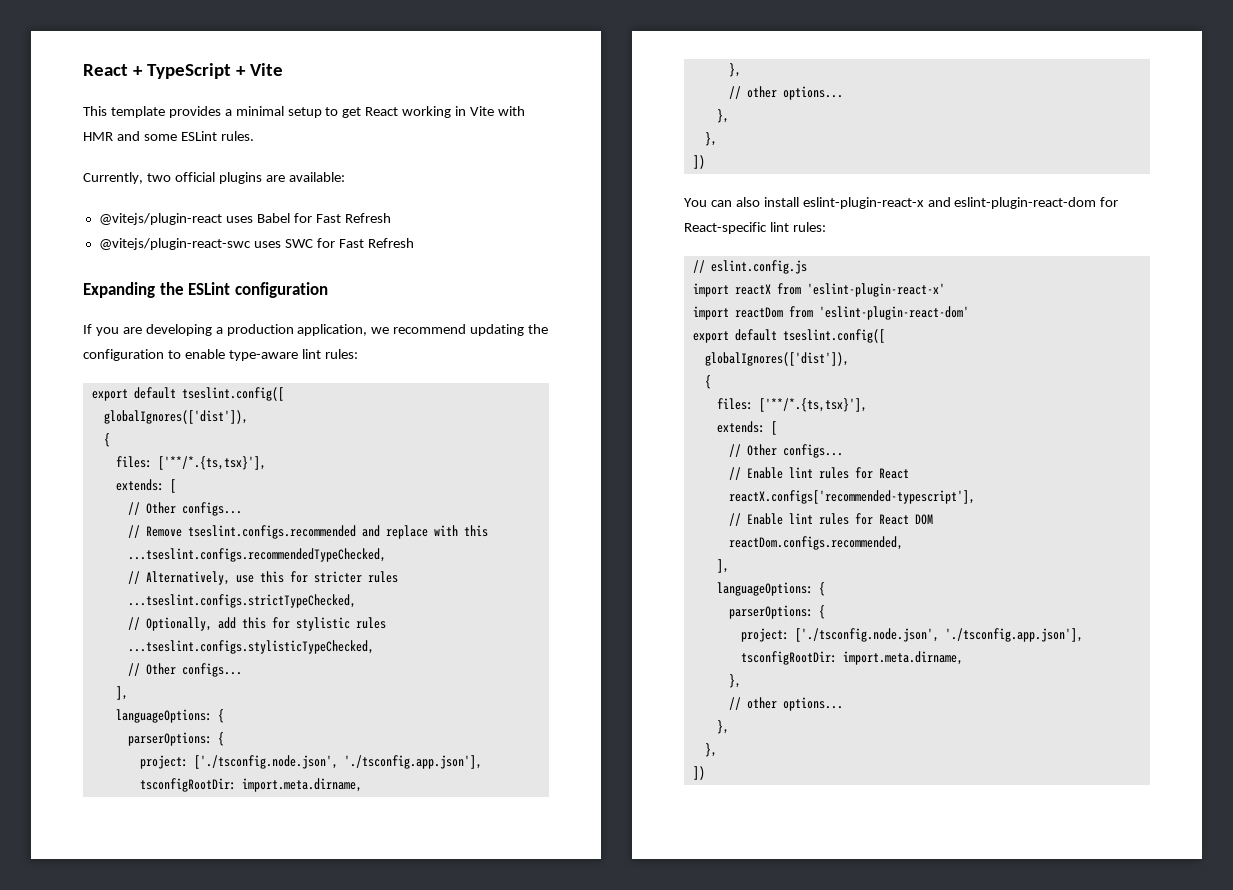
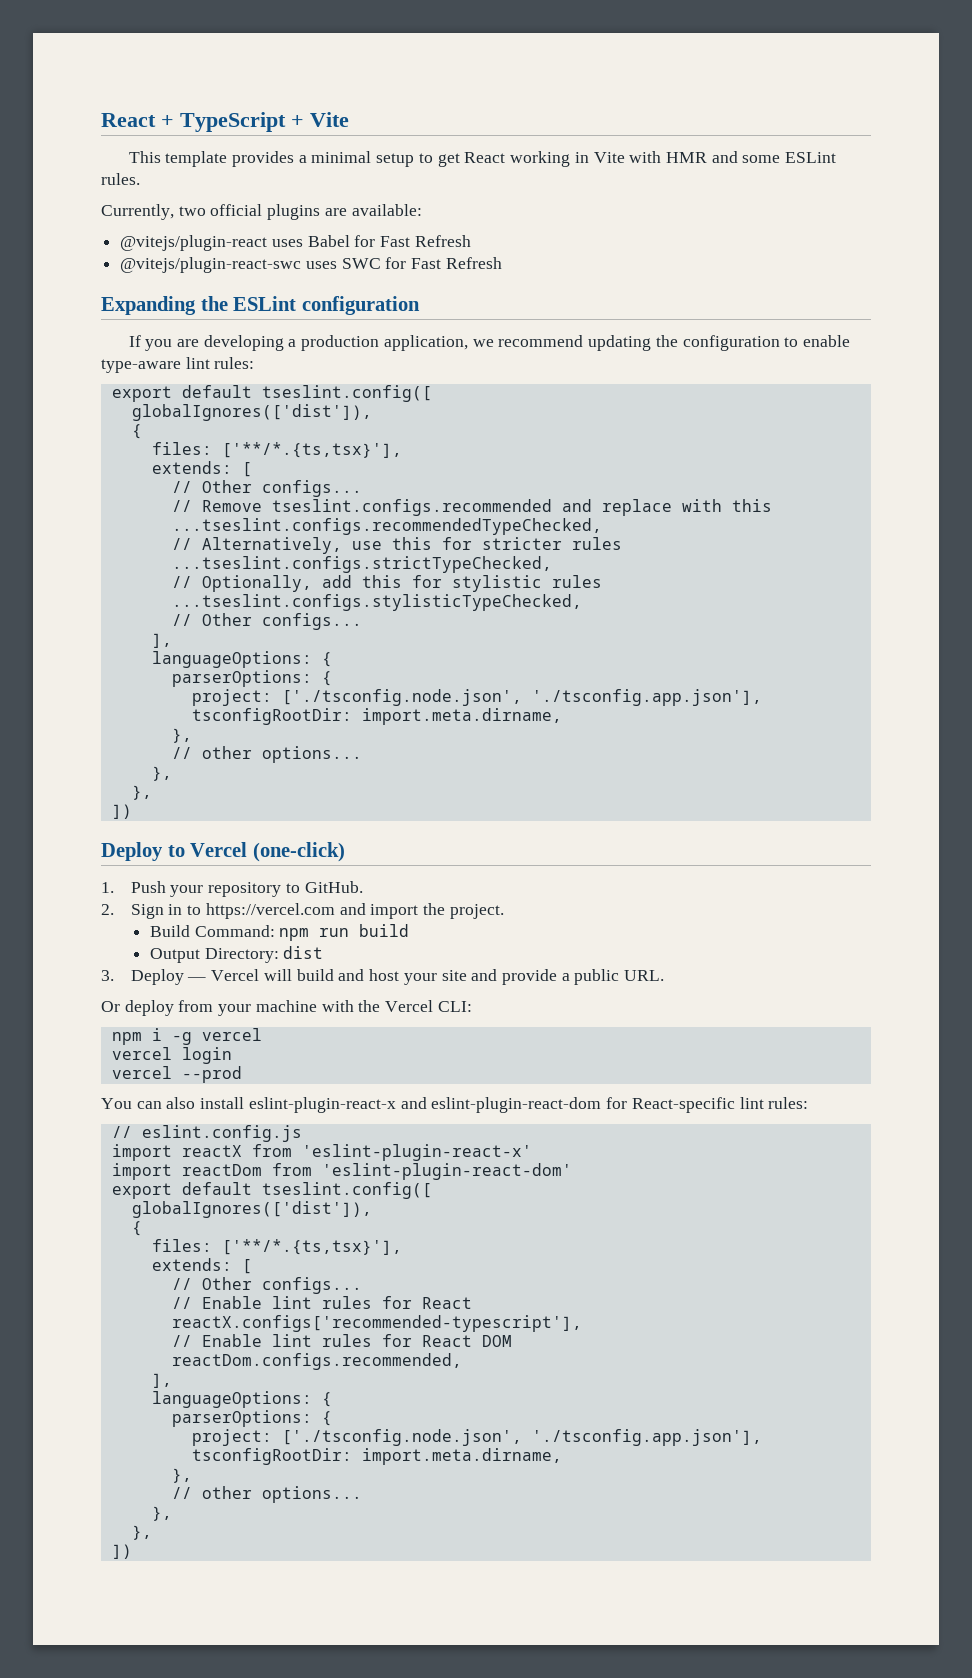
+ Deploy to Vercel (one-click)
+ 1. Push your repository to GitHub.
+ 2. Sign in to https://vercel.com and import the project.
+ Build Command: npm run build
+ Output Directory: dist
+ 3. Deploy — Vercel will build and host your site and provide a public URL.
+ Or deploy from your machine with the Vercel CLI:
+ npm i -g vercel
+ vercel login
+ vercel --prod

